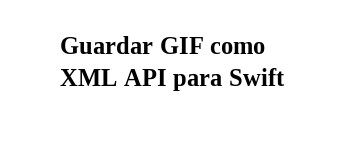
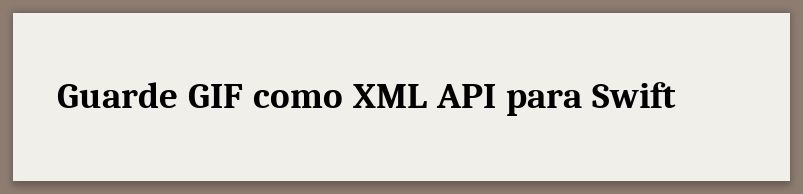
- Guardar GIF como XML API para Swift
+ Guarde GIF como XML API para Swift

